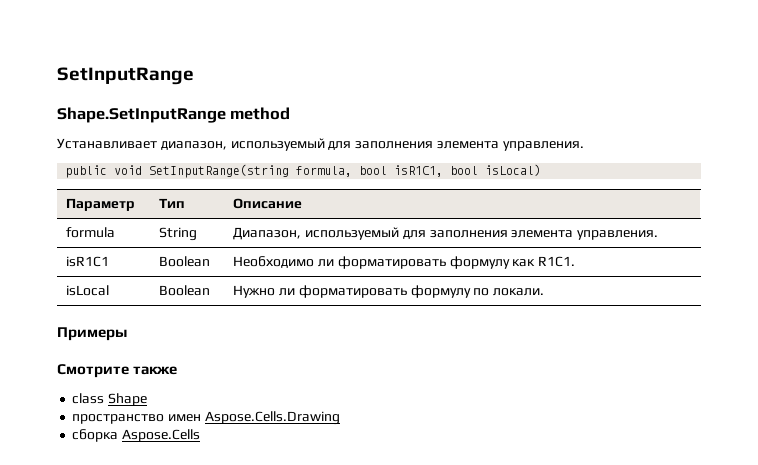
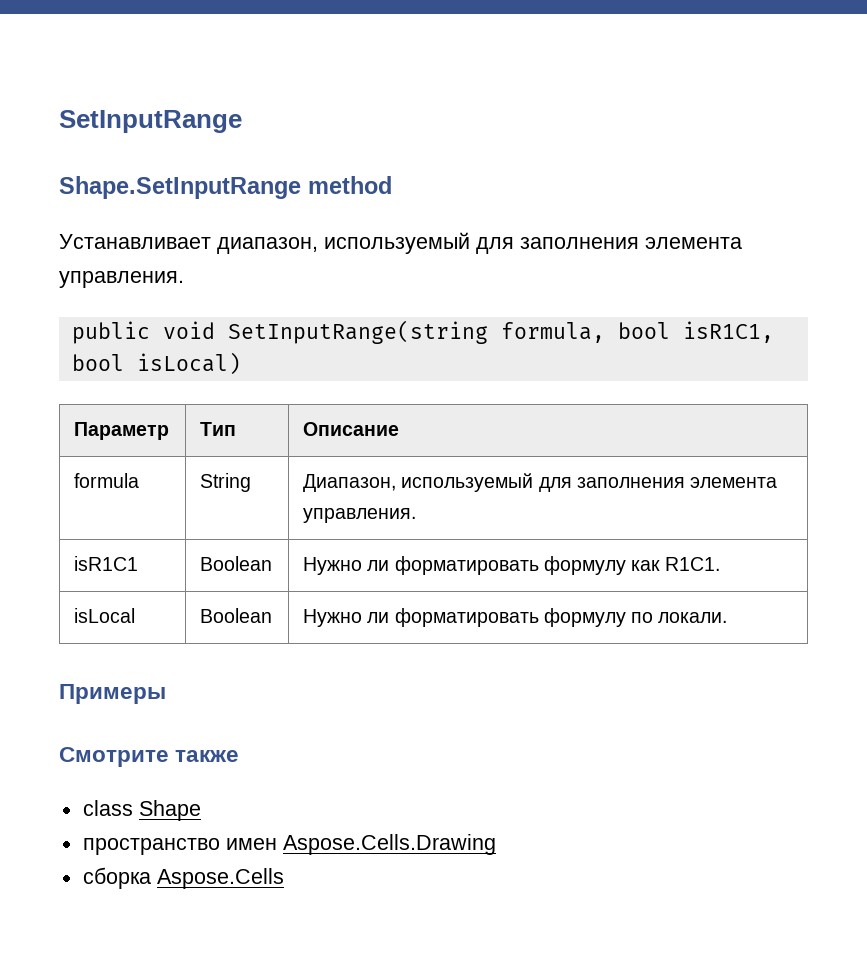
- isR1C1 | Boolean | Необходимо ли форматировать формулу как R1C1.
+ isR1C1 | Boolean | Нужно ли форматировать формулу как R1C1.

